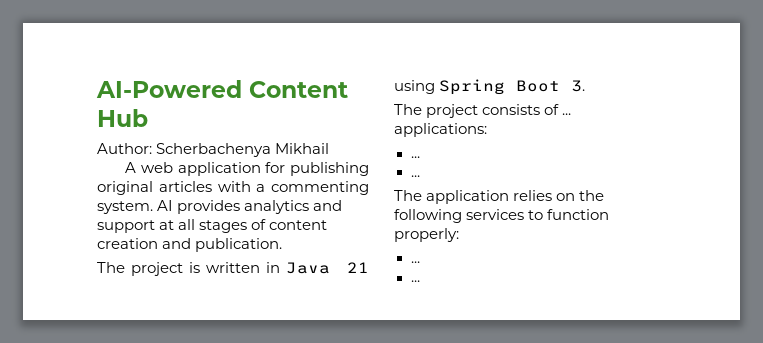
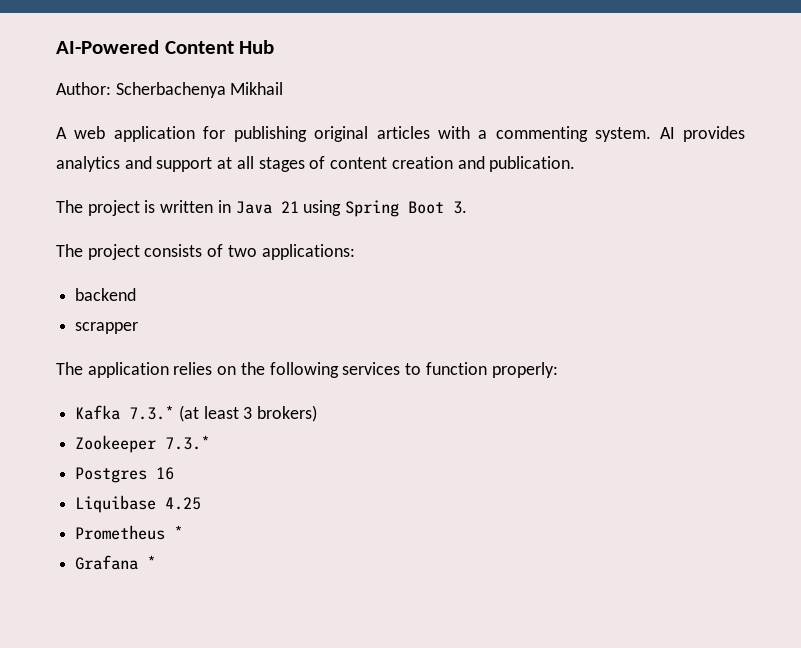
- The project consists of ... applications:
- ...
- ...
+ The project consists of two applications:
+ backend
+ scrapper
  The application relies on the following services to function properly:
- ...
- ...
+ Kafka 7.3.* (at least 3 brokers)
+ Zookeeper 7.3.*
+ Postgres 16
+ Liquibase 4.25
+ Prometheus *
+ Grafana *

